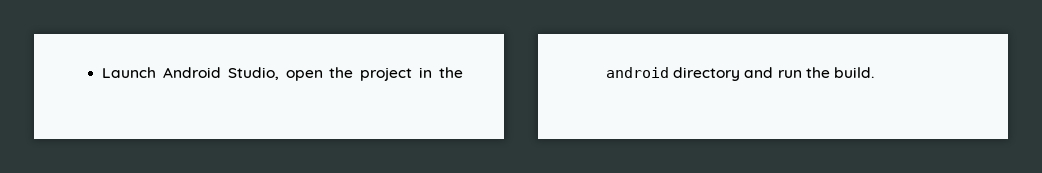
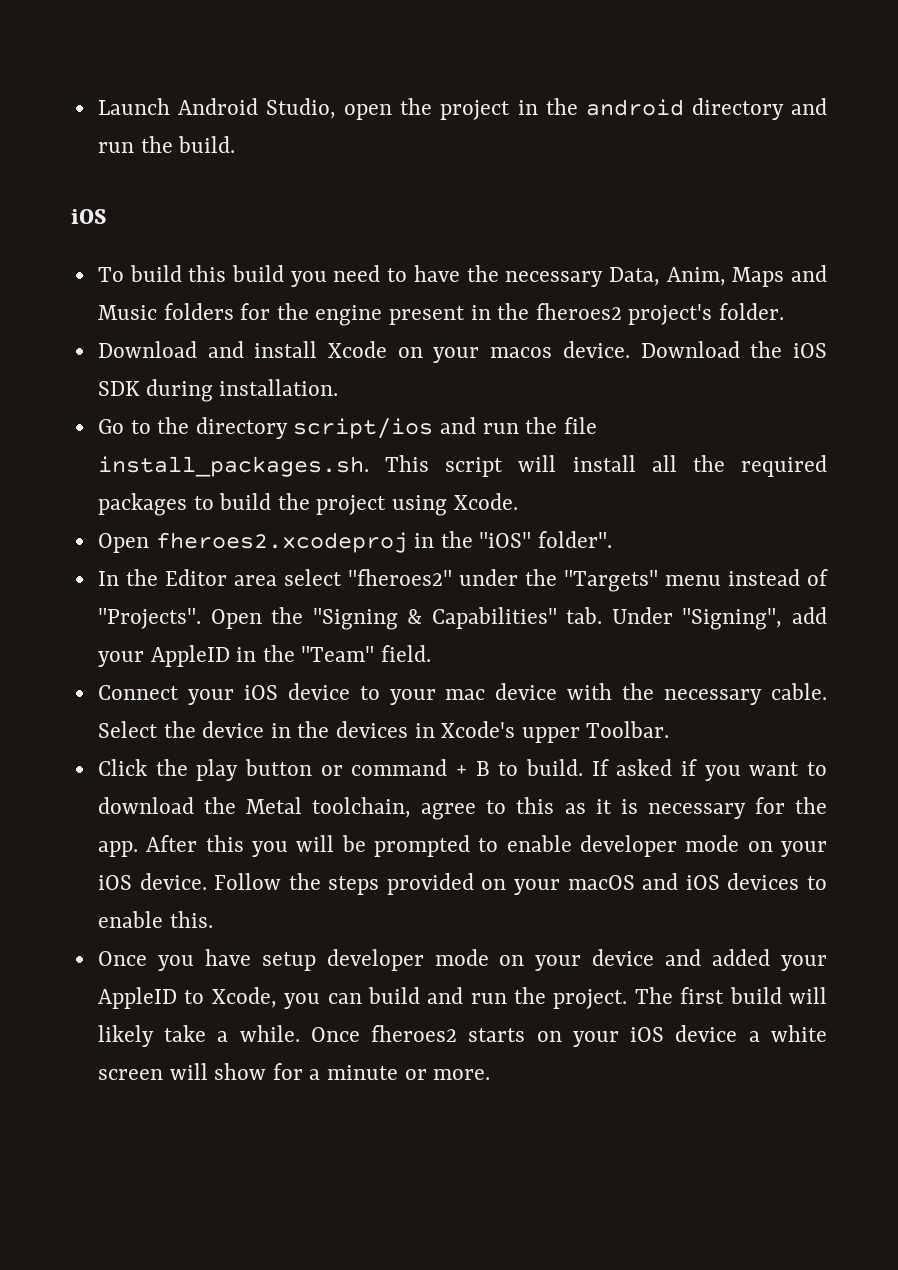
  Launch Android Studio, open the project in the android directory and run the build.
+ iOS
+ To build this build you need to have the necessary Data, Anim, Maps and Music folders for the engine present in the fheroes2 project's folder.
+ Download and install Xcode on your macos device. Download the iOS SDK during installation.
+ Go to the directory script/ios and run the file install_packages.sh. This script will install all the required packages to build the project using Xcode.
+ Open fheroes2.xcodeproj in the "iOS" folder".
+ In the Editor area select "fheroes2" under the "Targets" menu instead of "Projects". Open the "Signing & Capabilities" tab. Under "Signing", add your AppleID in the "Team" field.
+ Connect your iOS device to your mac device with the necessary cable. Select the device in the devices in Xcode's upper Toolbar.
+ Click the play button or command + B to build. If asked if you want to download the Metal toolchain, agree to this as it is necessary for the app. After this you will be prompted to enable developer mode on your iOS device. Follow the steps provided on your macOS and iOS devices to enable this.
+ Once you have setup developer mode on your device and added your AppleID to Xcode, you can build and run the project. The first build will likely take a while. Once fheroes2 starts on your iOS device a white screen will show for a minute or more.

